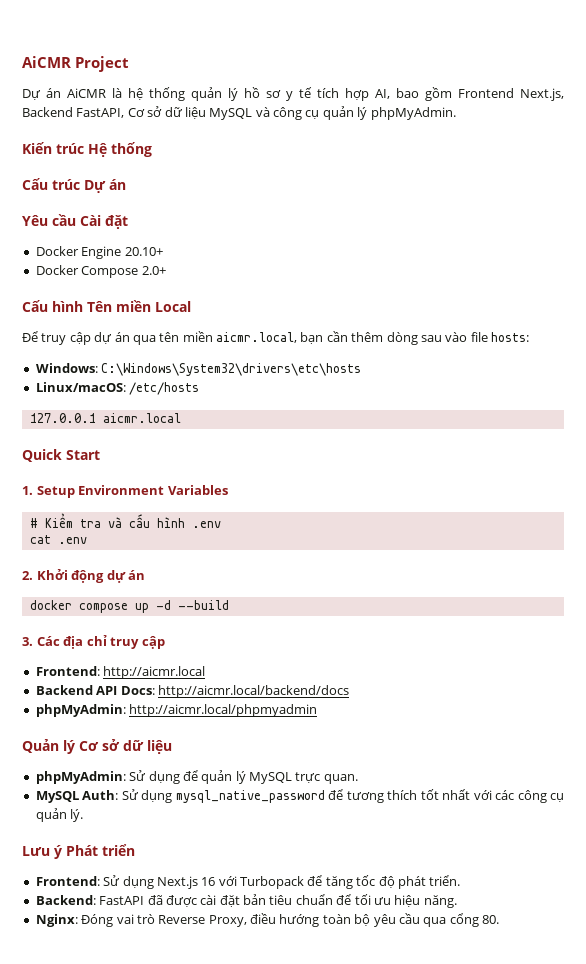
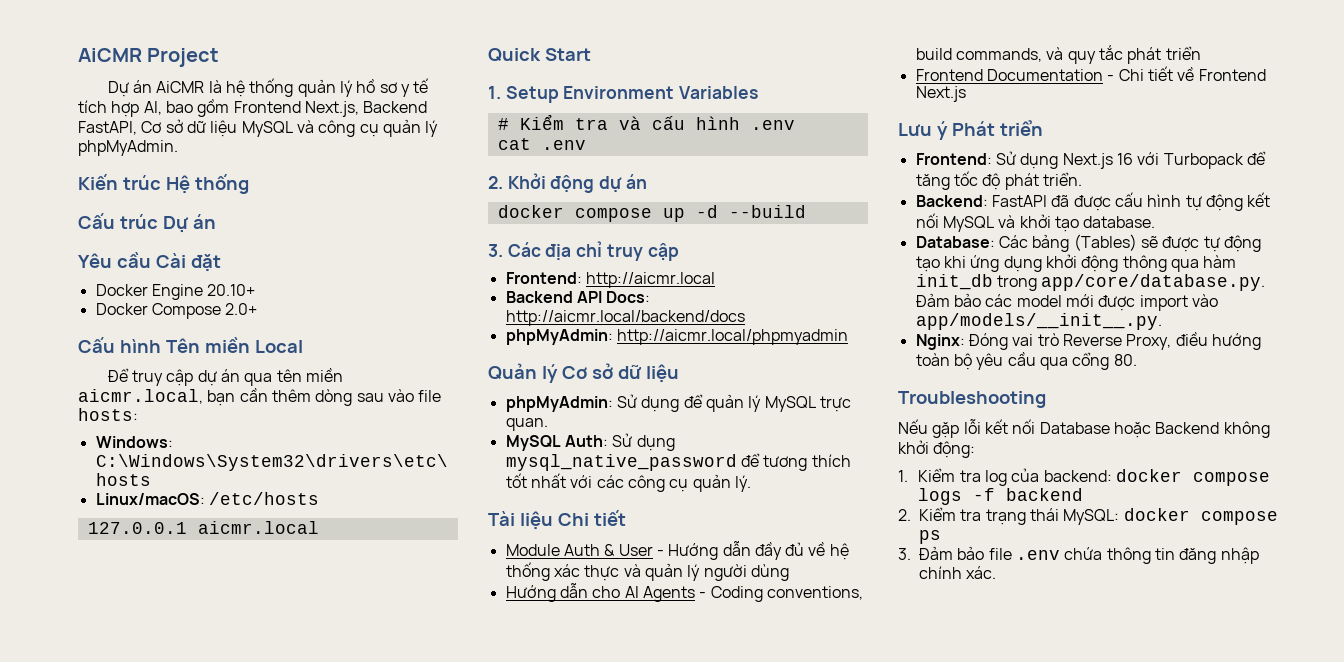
+ Tài liệu Chi tiết
+ Module Auth & User - Hướng dẫn đầy đủ về hệ thống xác thực và quản lý người dùng
+ Hướng dẫn cho AI Agents - Coding conventions, build commands, và quy tắc phát triển
+ Frontend Documentation - Chi tiết về Frontend Next.js
- Backend: FastAPI đã được cài đặt bản tiêu chuẩn để tối ưu hiệu năng.
+ Backend: FastAPI đã được cấu hình tự động kết nối MySQL và khởi tạo database.
+ Database: Các bảng (Tables) sẽ được tự động tạo khi ứng dụng khởi động thông qua hàm init_db trong app/core/database.py. Đảm bảo các model mới được import vào app/models/__init__.py.
+ Troubleshooting
+ Nếu gặp lỗi kết nối Database hoặc Backend không khởi động:
+ 1. Kiểm tra log của backend: docker compose logs -f backend
+ 2. Kiểm tra trạng thái MySQL: docker compose ps
+ 3. Đảm bảo file .env chứa thông tin đăng nhập chính xác.

